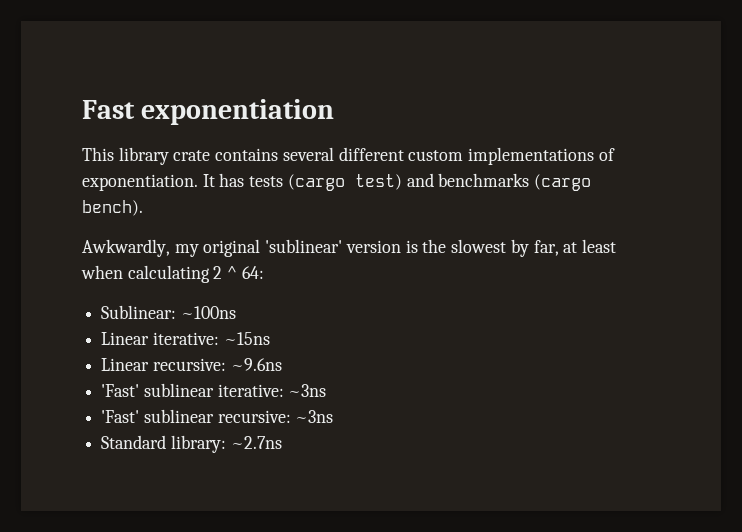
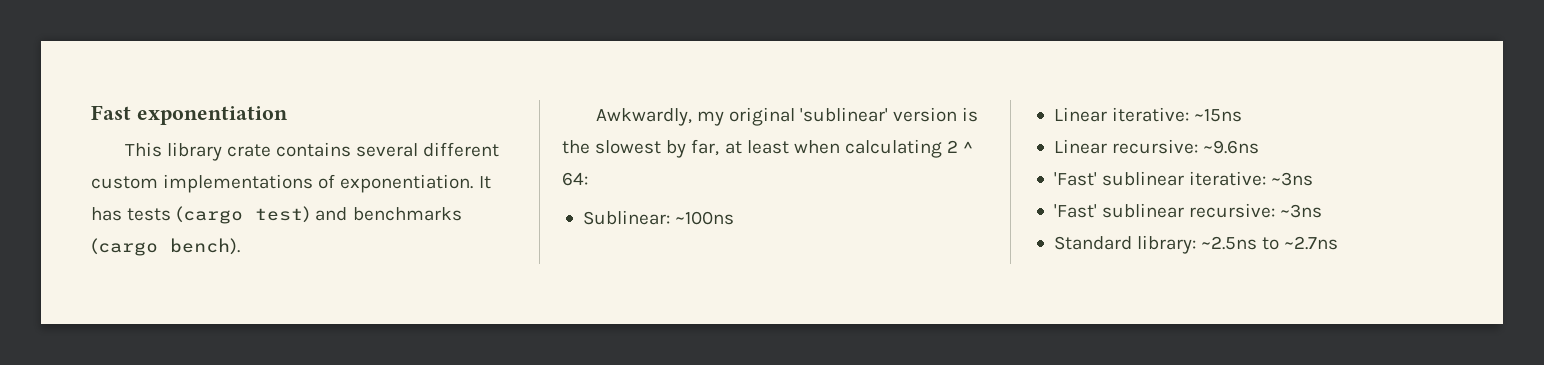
- Standard library: ~2.7ns
+ Standard library: ~2.5ns to ~2.7ns

